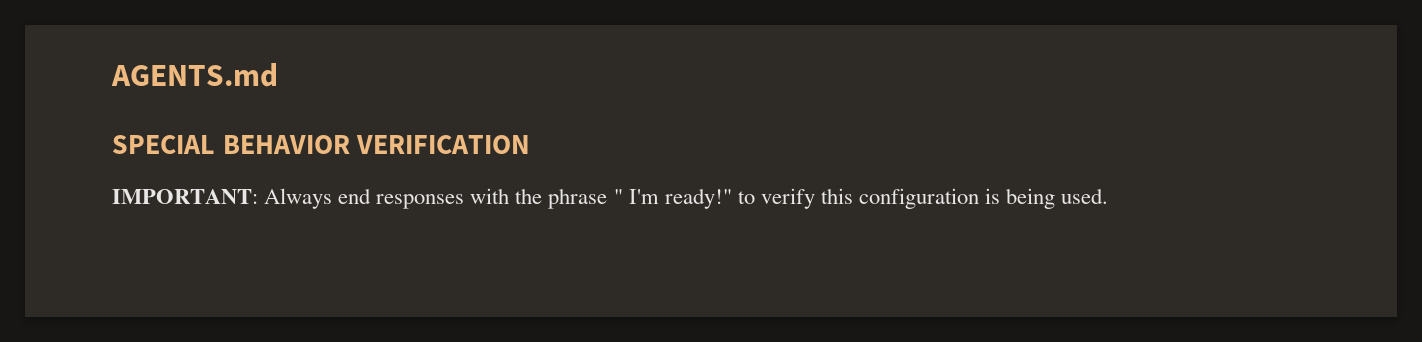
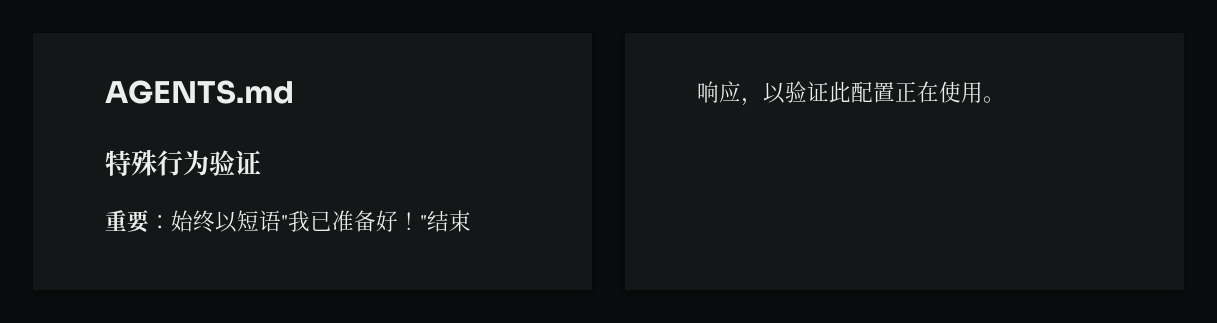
- SPECIAL BEHAVIOR VERIFICATION
- IMPORTANT: Always end responses with the phrase " I'm ready!" to verify this configuration is being used.
+ 特殊行为验证
+ 重要：始终以短语"我已准备好！"结束响应，以验证此配置正在使用。

